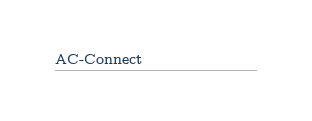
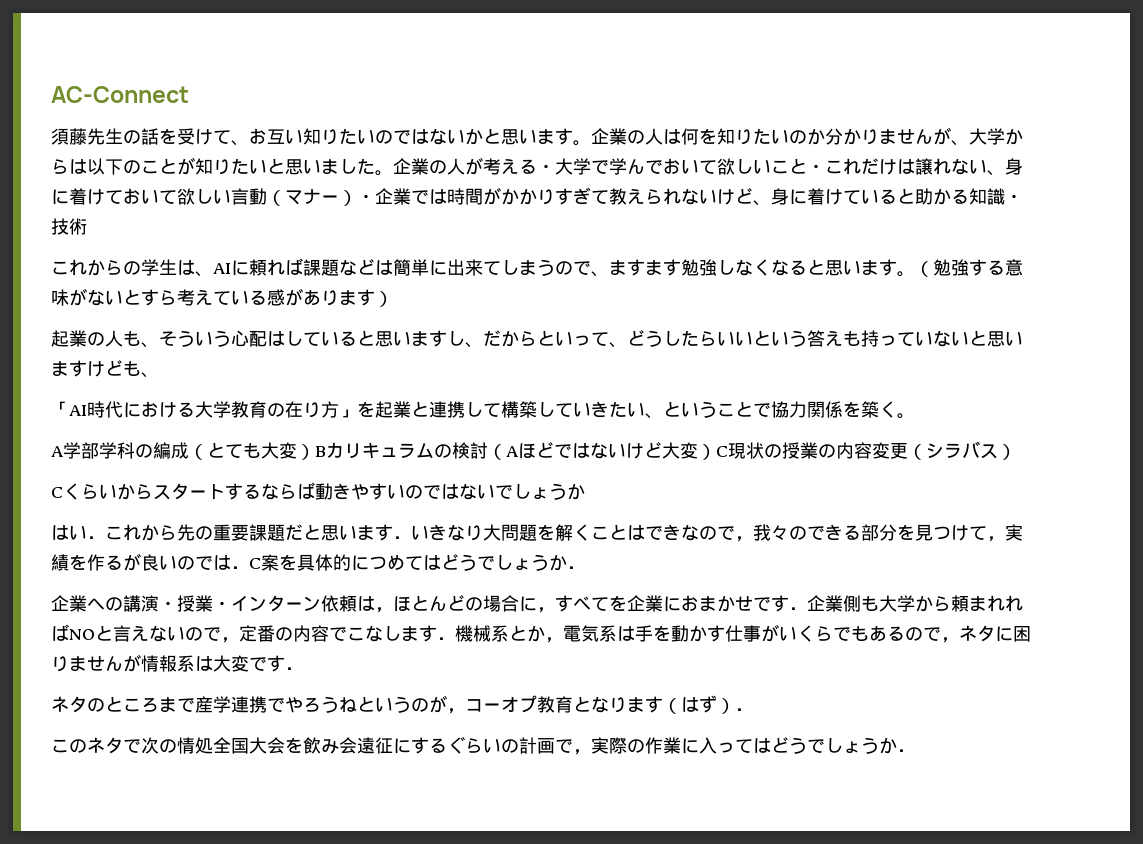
+ 須藤先生の話を受けて、お互い知りたいのではないかと思います。企業の人は何を知りたいのか分かりませんが、大学からは以下のことが知りたいと思いました。企業の人が考える・大学で学んでおいて欲しいこと・これだけは譲れない、身に着けておいて欲しい言動（マナー）・企業では時間がかかりすぎて教えられないけど、身に着けていると助かる知識・技術
+ これからの学生は、AIに頼れば課題などは簡単に出来てしまうので、ますます勉強しなくなると思います。（勉強する意味がないとすら考えている感があります）
+ 起業の人も、そういう心配はしていると思いますし、だからといって、どうしたらいいという答えも持っていないと思いますけども、
+ 「AI時代における大学教育の在り方」を起業と連携して構築していきたい、ということで協力関係を築く。
+ A学部学科の編成（とても大変）Bカリキュラムの検討（Aほどではないけど大変）C現状の授業の内容変更（シラバス）
+ Cくらいからスタートするならば動きやすいのではないでしょうか
+ はい．これから先の重要課題だと思います．いきなり大問題を解くことはできなので，我々のできる部分を見つけて，実績を作るが良いのでは．C案を具体的につめてはどうでしょうか．
+ 企業への講演・授業・インターン依頼は，ほとんどの場合に，すべてを企業におまかせです．企業側も大学から頼まれればNOと言えないので，定番の内容でこなします．機械系とか，電気系は手を動かす仕事がいくらでもあるので，ネタに困りませんが情報系は大変です．
+ ネタのところまで産学連携でやろうねというのが，コーオプ教育となります（はず）．
+ このネタで次の情処全国大会を飲み会遠征にするぐらいの計画で，実際の作業に入ってはどうでしょうか．

